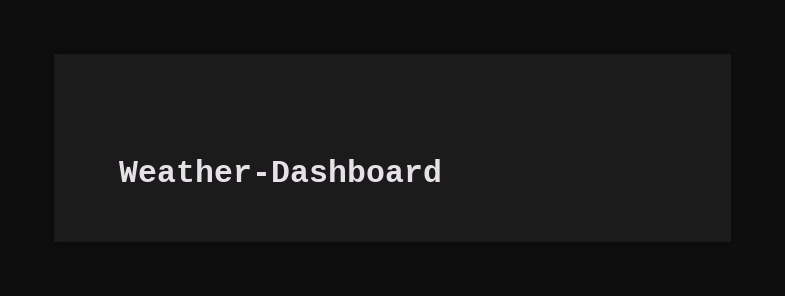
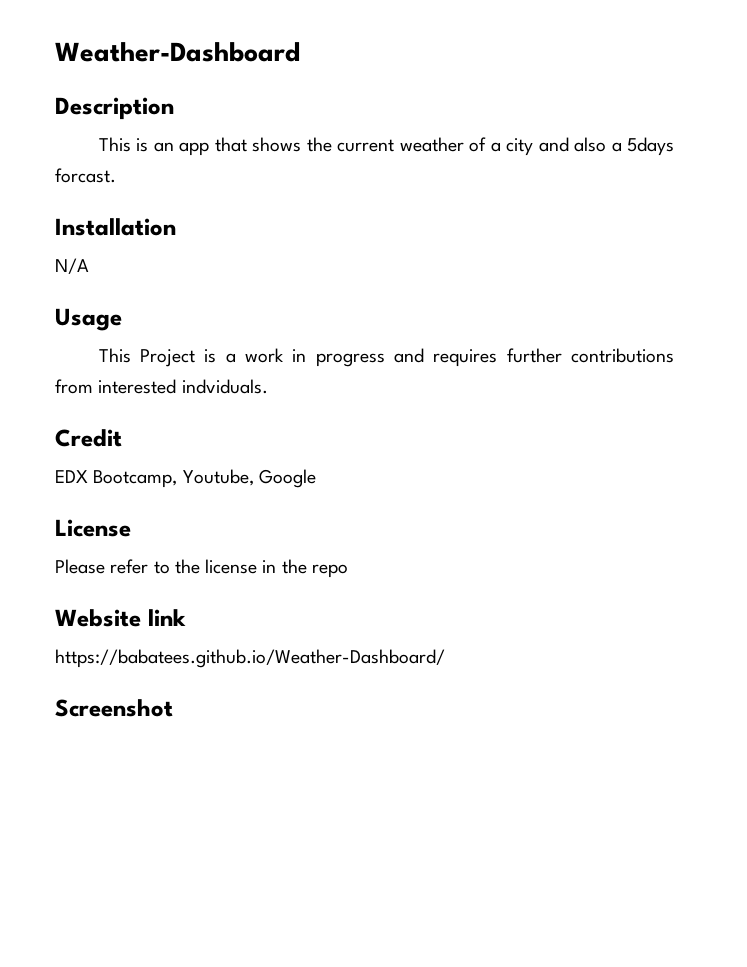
+ Description
+ This is an app that shows the current weather of a city and also a 5days forcast.
+ Installation
+ N/A
+ Usage
+ This Project is a work in progress and requires further contributions from interested indviduals.
+ Credit
+ EDX Bootcamp, Youtube, Google
+ License
+ Please refer to the license in the repo
+ Website link
+ https://babatees.github.io/Weather-Dashboard/
+ Screenshot

